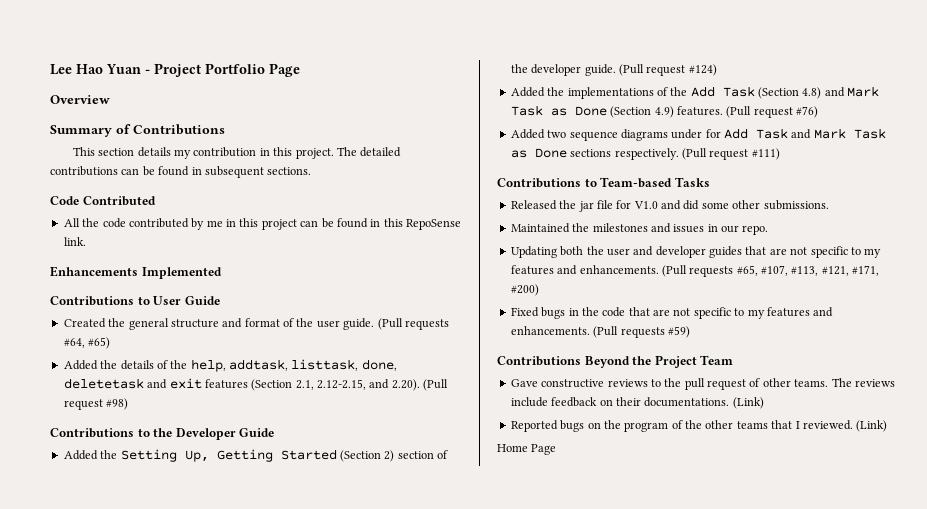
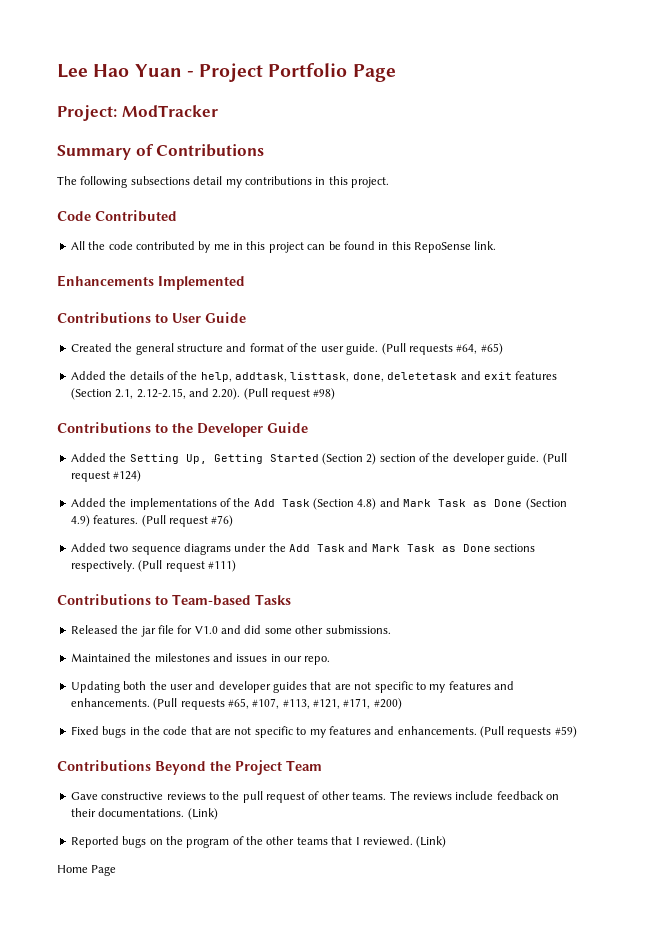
- Overview
+ Project: ModTracker
- This section details my contribution in this project. The detailed contributions can be found in subsequent sections.
+ The following subsections detail my contributions in this project.
- Added two sequence diagrams under for Add Task and Mark Task as Done sections respectively.
+ Added two sequence diagrams under the Add Task and Mark Task as Done sections respectively.

